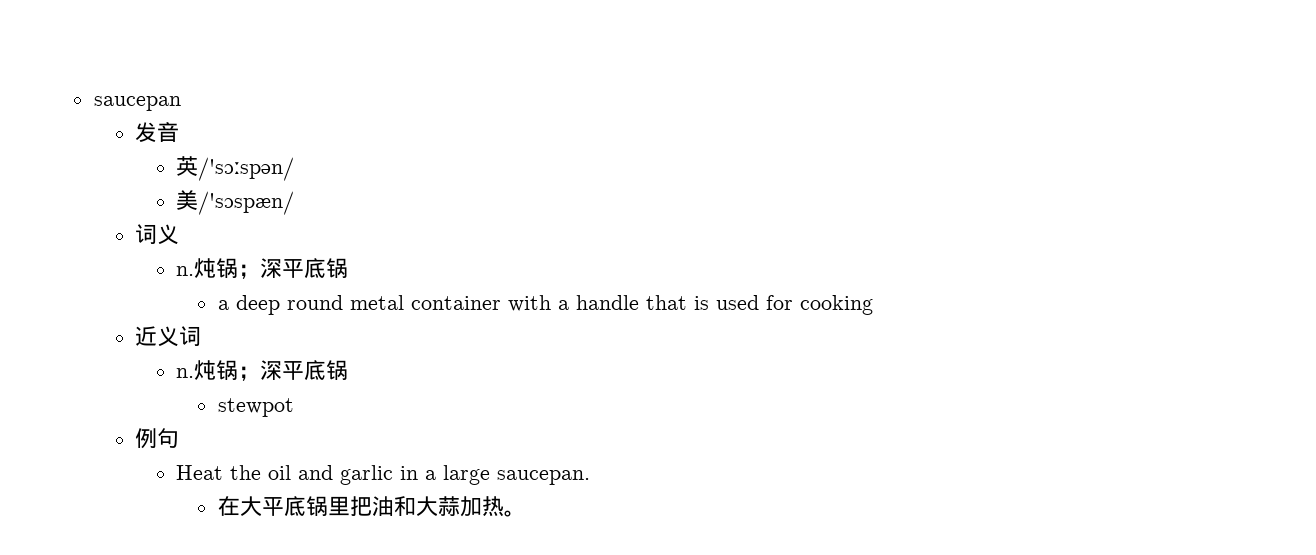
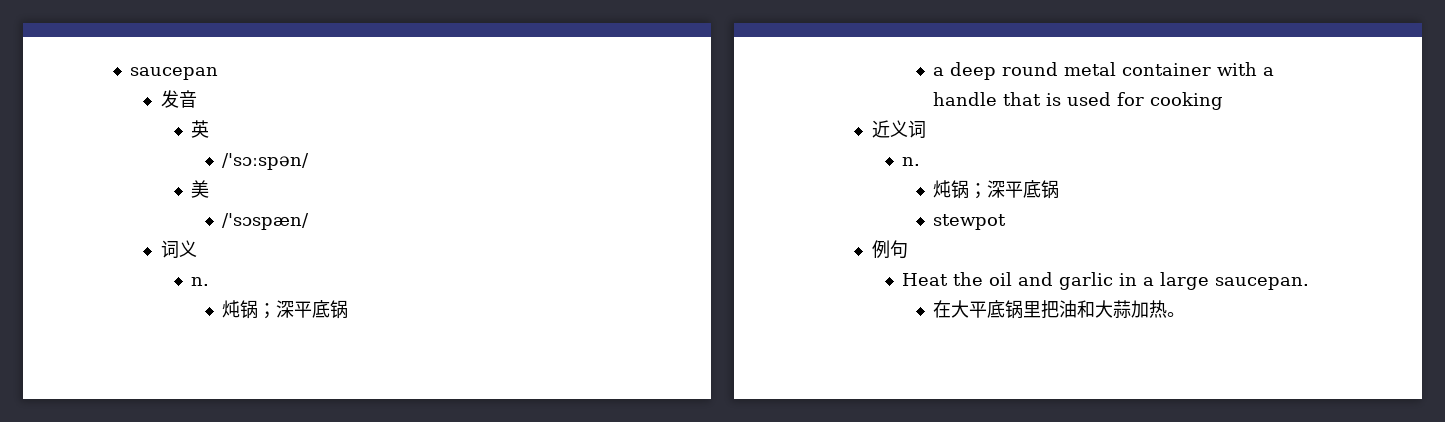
- 英/'sɔːspən/
+ 英
+ /'sɔːspən/
- 美/'sɔspæn/
+ 美
+ /'sɔspæn/
  词义
- n.炖锅；深平底锅
+ n.
+ 炖锅；深平底锅
  近义词
- n.炖锅；深平底锅
+ n.
+ 炖锅；深平底锅

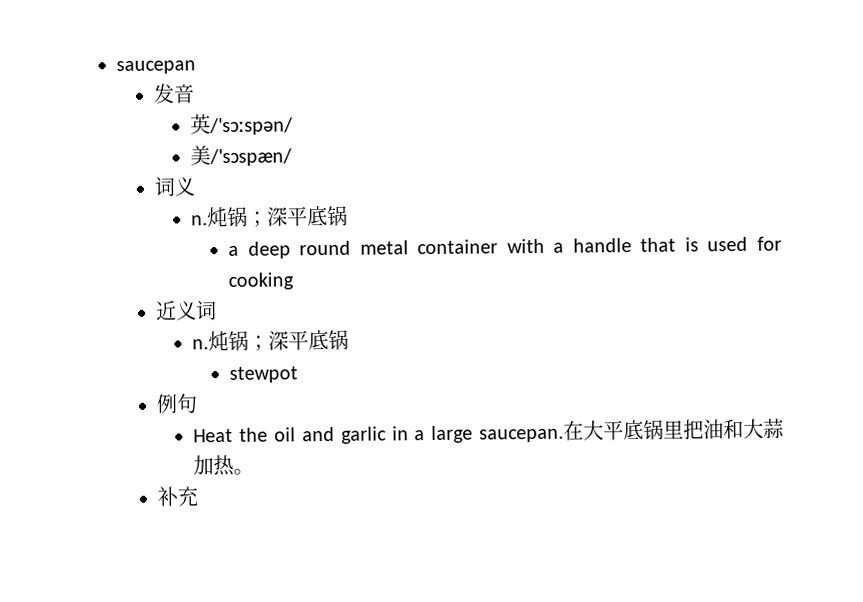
- 英
- /'sɔːspən/
+ 英/'sɔːspən/
- 美
- /'sɔspæn/
+ 美/'sɔspæn/
  词义
- n.
- 炖锅；深平底锅
+ n.炖锅；深平底锅
  近义词
- n.
- 炖锅；深平底锅
+ n.炖锅；深平底锅
- Heat the oil and garlic in a large saucepan.
- 在大平底锅里把油和大蒜加热。
+ Heat the oil and garlic in a large saucepan.在大平底锅里把油和大蒜加热。
+ 补充

